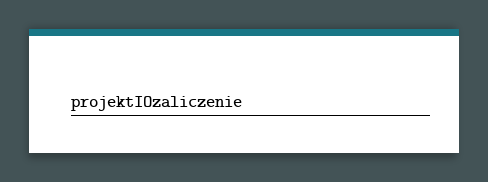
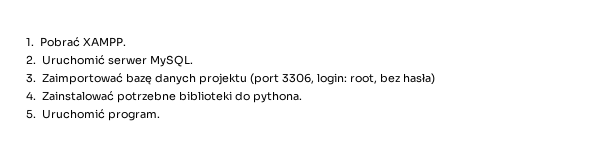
- projektIOzaliczenie
+ 1. Pobrać XAMPP.
+ 2. Uruchomić serwer MySQL.
+ 3. Zaimportować bazę danych projektu (port 3306, login: root, bez hasła)
+ 4. Zainstalować potrzebne biblioteki do pythona.
+ 5. Uruchomić program.

